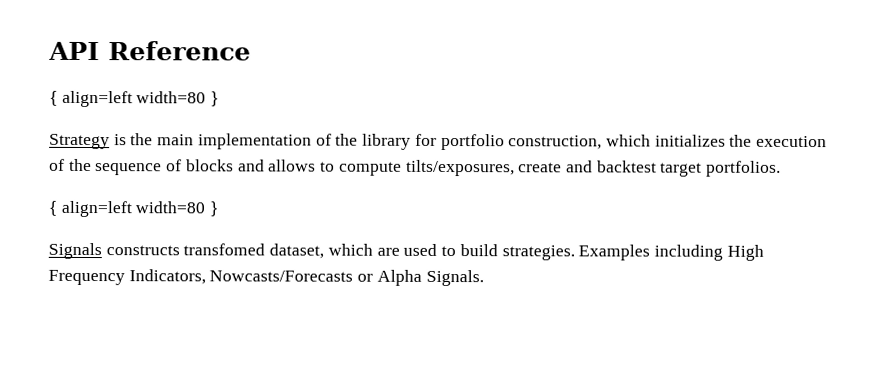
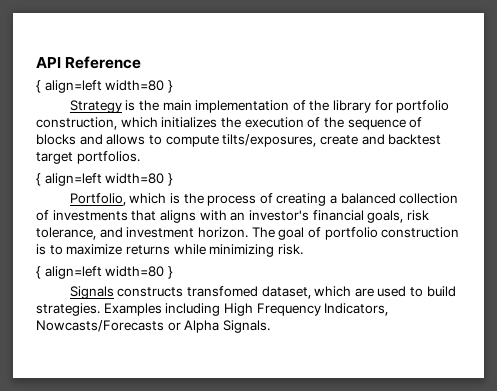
+ Portfolio, which is the process of creating a balanced collection of investments that aligns with an investor's financial goals, risk tolerance, and investment horizon. The goal of portfolio construction is to maximize returns while minimizing risk.
+ { align=left width=80 }

